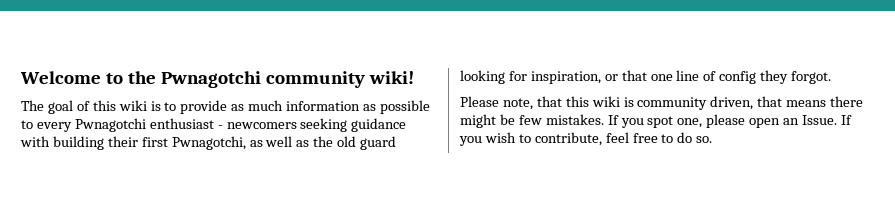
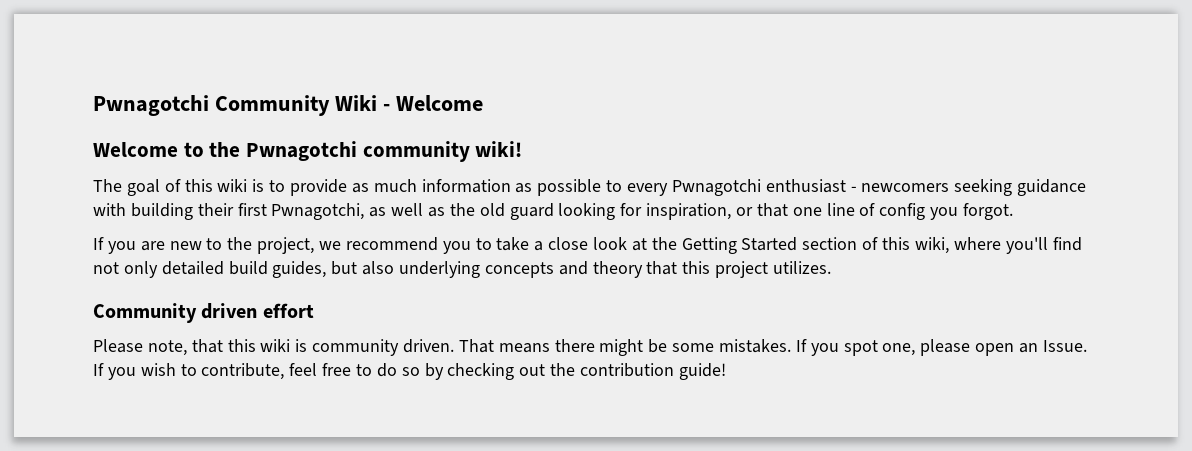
+ Pwnagotchi Community Wiki - Welcome
- The goal of this wiki is to provide as much information as possible to every Pwnagotchi enthusiast - newcomers seeking guidance with building their first Pwnagotchi, as well as the old guard looking for inspiration, or that one line of config they forgot.
+ The goal of this wiki is to provide as much information as possible to every Pwnagotchi enthusiast - newcomers seeking guidance with building their first Pwnagotchi, as well as the old guard looking for inspiration, or that one line of config you forgot.
+ If you are new to the project, we recommend you to take a close look at the Getting Started section of this wiki, where you'll find not only detailed build guides, but also underlying concepts and theory that this project utilizes.
+ Community driven effort
- Please note, that this wiki is community driven, that means there might be few mistakes.
+ Please note, that this wiki is community driven. That means there might be some mistakes.
- If you wish to contribute, feel free to do so.
+ If you wish to contribute, feel free to do so by checking out the contribution guide!

